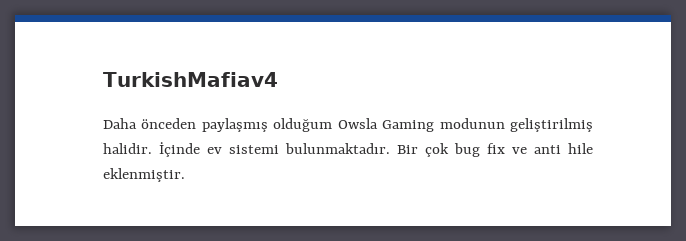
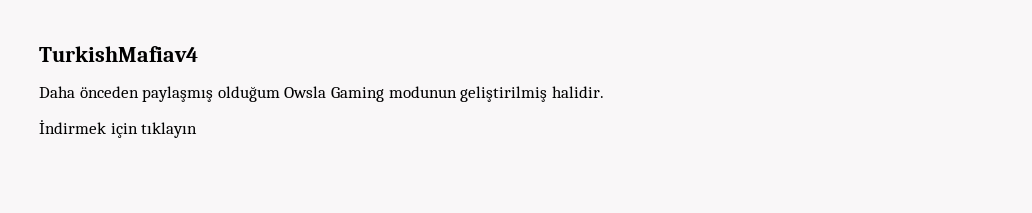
- Daha önceden paylaşmış olduğum Owsla Gaming modunun geliştirilmiş halidir. İçinde ev sistemi bulunmaktadır. Bir çok bug fix ve anti hile eklenmiştir.
+ Daha önceden paylaşmış olduğum Owsla Gaming modunun geliştirilmiş halidir.
+ İndirmek için tıklayın

